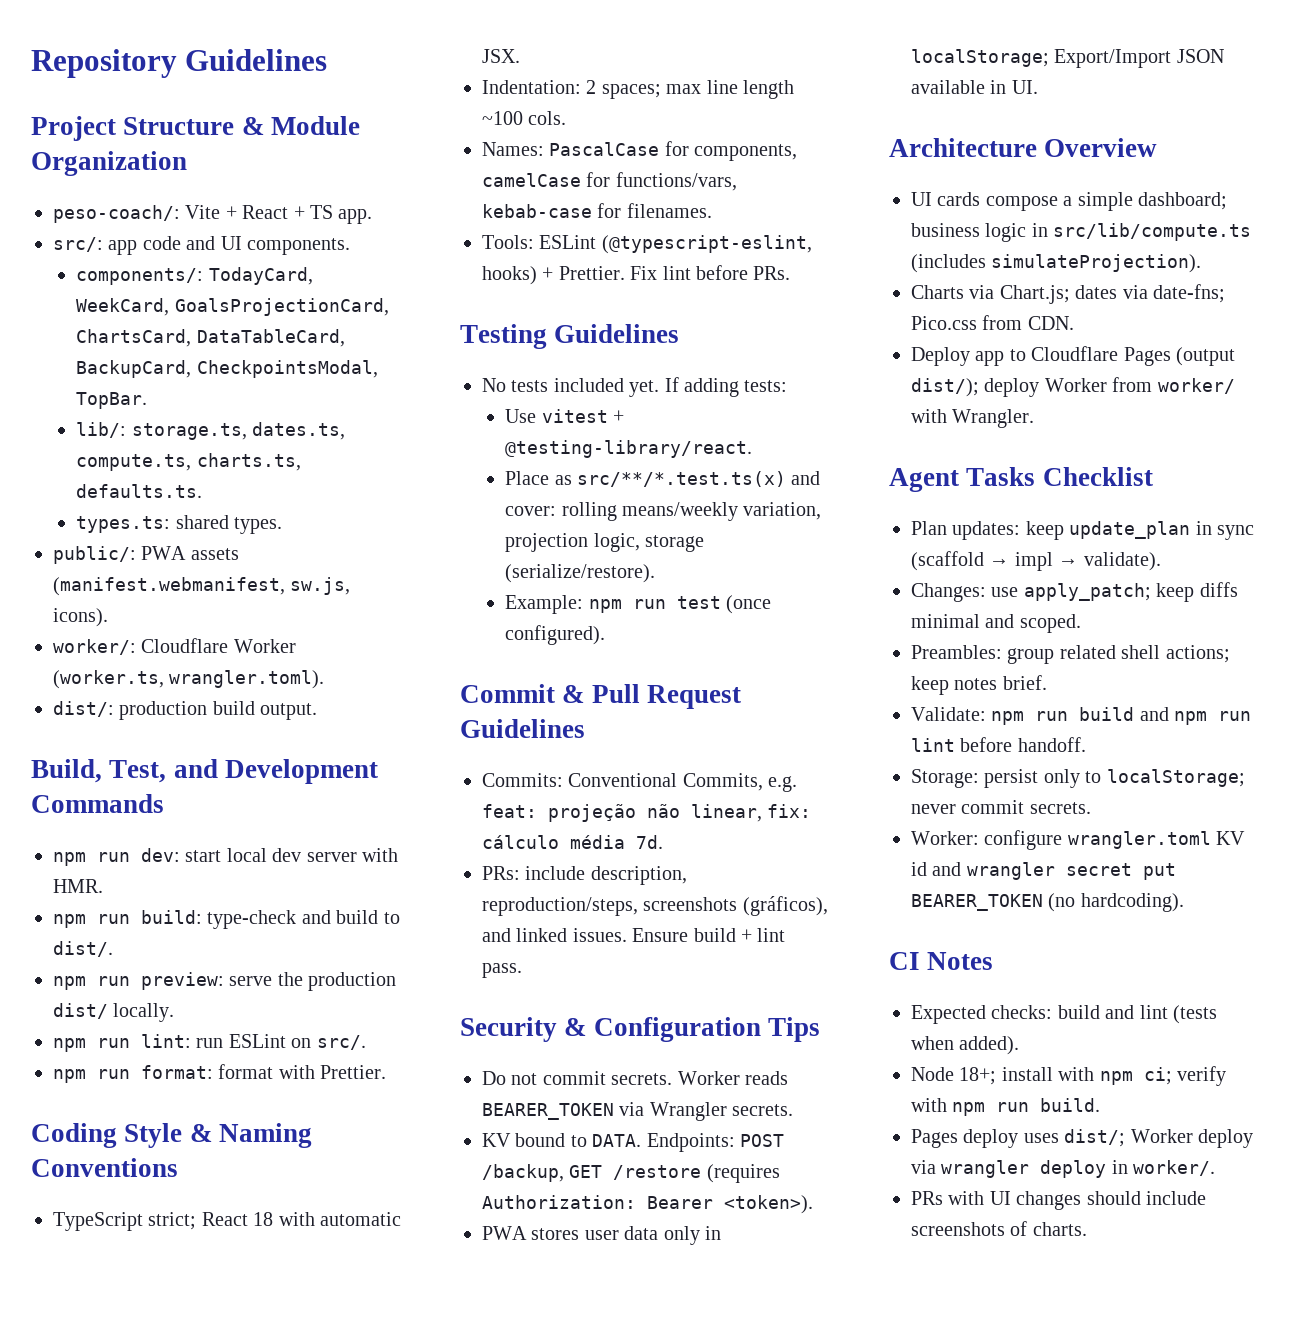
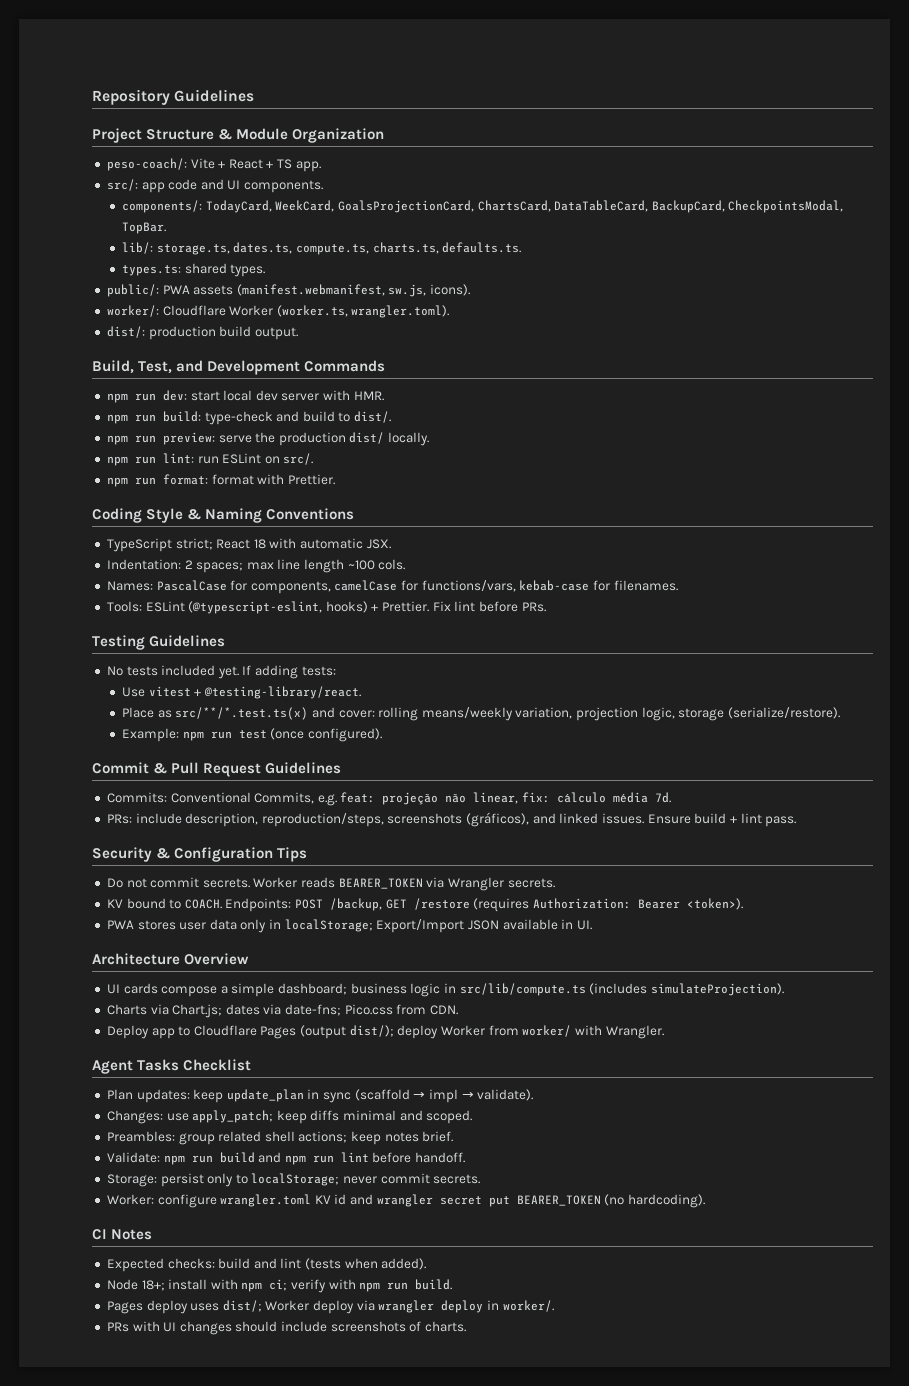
- KV bound to DATA.
+ KV bound to COACH.

